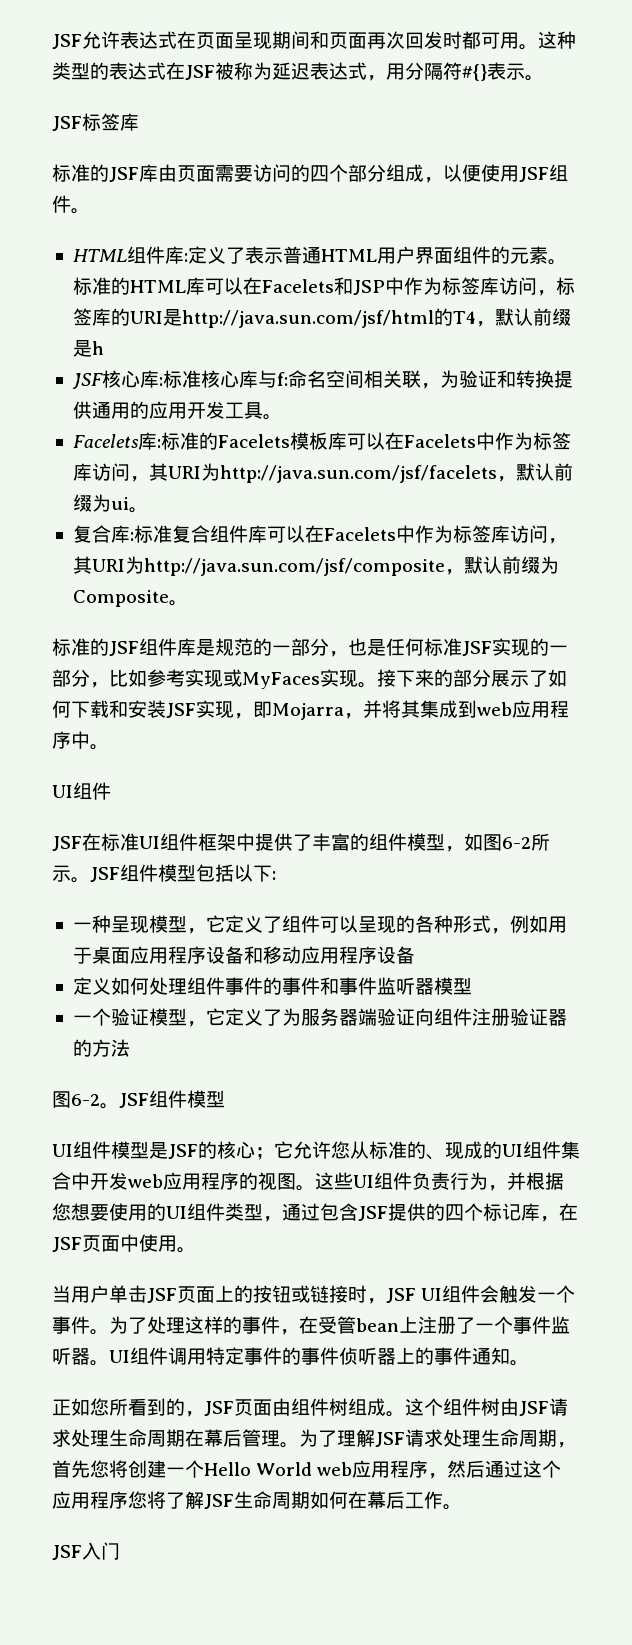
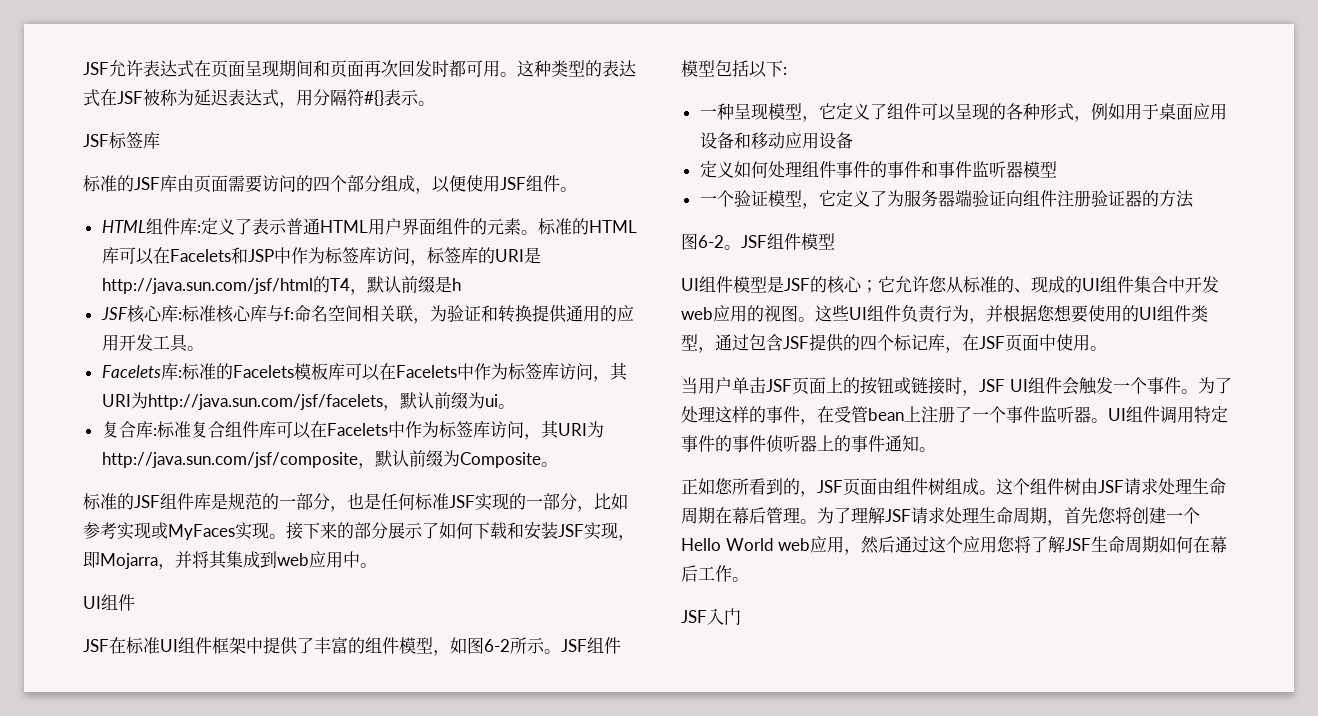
- 接下来的部分展示了如何下载和安装JSF实现，即Mojarra，并将其集成到web应用程序中。
+ 接下来的部分展示了如何下载和安装JSF实现，即Mojarra，并将其集成到web应用中。
- 一种呈现模型，它定义了组件可以呈现的各种形式，例如用于桌面应用程序设备和移动应用程序设备
+ 一种呈现模型，它定义了组件可以呈现的各种形式，例如用于桌面应用设备和移动应用设备
- UI组件模型是JSF的核心；它允许您从标准的、现成的UI组件集合中开发web应用程序的视图。
+ UI组件模型是JSF的核心；它允许您从标准的、现成的UI组件集合中开发web应用的视图。
- 为了理解JSF请求处理生命周期，首先您将创建一个Hello World web应用程序，然后通过这个应用程序您将了解JSF生命周期如何在幕后工作。
+ 为了理解JSF请求处理生命周期，首先您将创建一个Hello World web应用，然后通过这个应用您将了解JSF生命周期如何在幕后工作。

